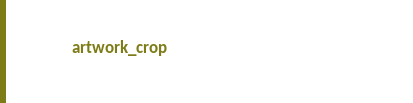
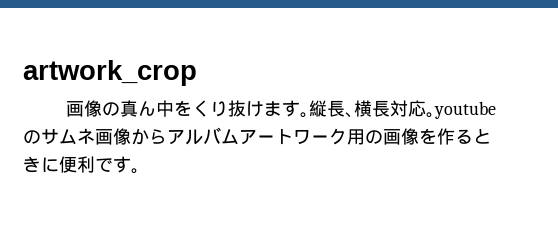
+ 画像の真ん中をくり抜けます｡縦長､横長対応｡youtubeのサムネ画像からアルバムアートワーク用の画像を作るときに便利です｡

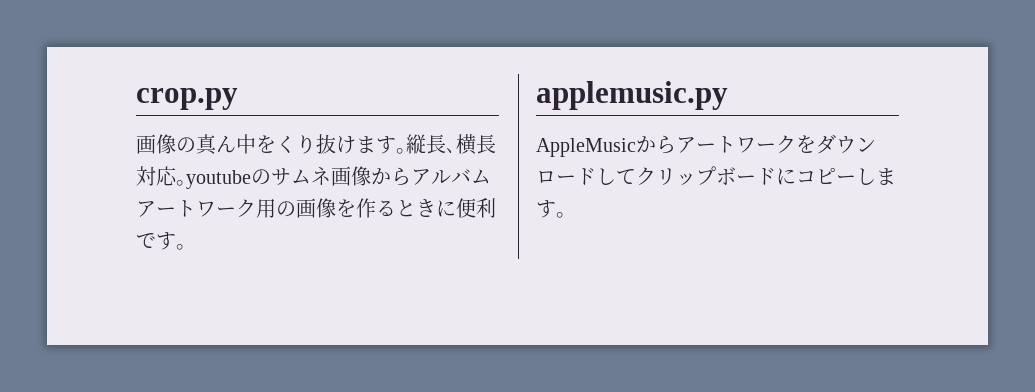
- artwork_crop
+ crop.py
+ applemusic.py
+ AppleMusicからアートワークをダウンロードしてクリップボードにコピーします｡

